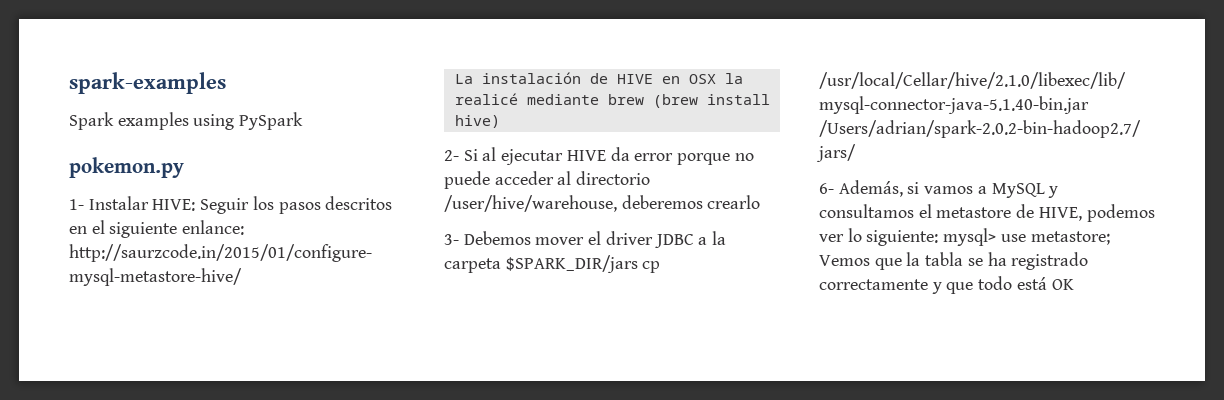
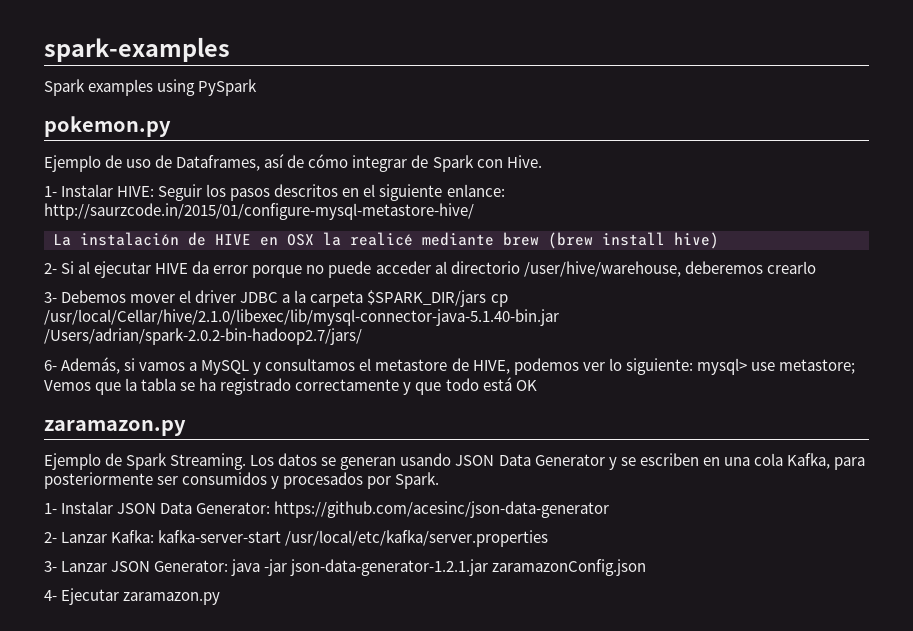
+ Ejemplo de uso de Dataframes, así de cómo integrar de Spark con Hive.
  6- Además, si vamos a MySQL y consultamos el metastore de HIVE, podemos ver lo siguiente: mysql> use metastore; Vemos que la tabla se ha registrado correctamente y que todo está OK
+ zaramazon.py
+ Ejemplo de Spark Streaming. Los datos se generan usando JSON Data Generator y se escriben en una cola Kafka, para posteriormente ser consumidos y procesados por Spark.
+ 1- Instalar JSON Data Generator: https://github.com/acesinc/json-data-generator
+ 2- Lanzar Kafka: kafka-server-start /usr/local/etc/kafka/server.properties
+ 3- Lanzar JSON Generator: java -jar json-data-generator-1.2.1.jar zaramazonConfig.json
+ 4- Ejecutar zaramazon.py

